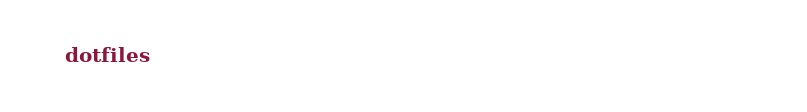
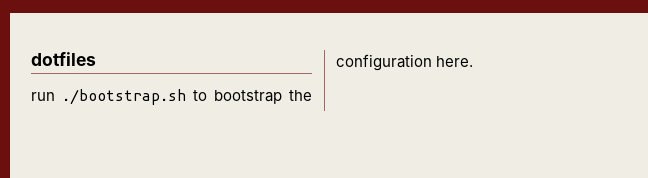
+ run ./bootstrap.sh to bootstrap the configuration here.

